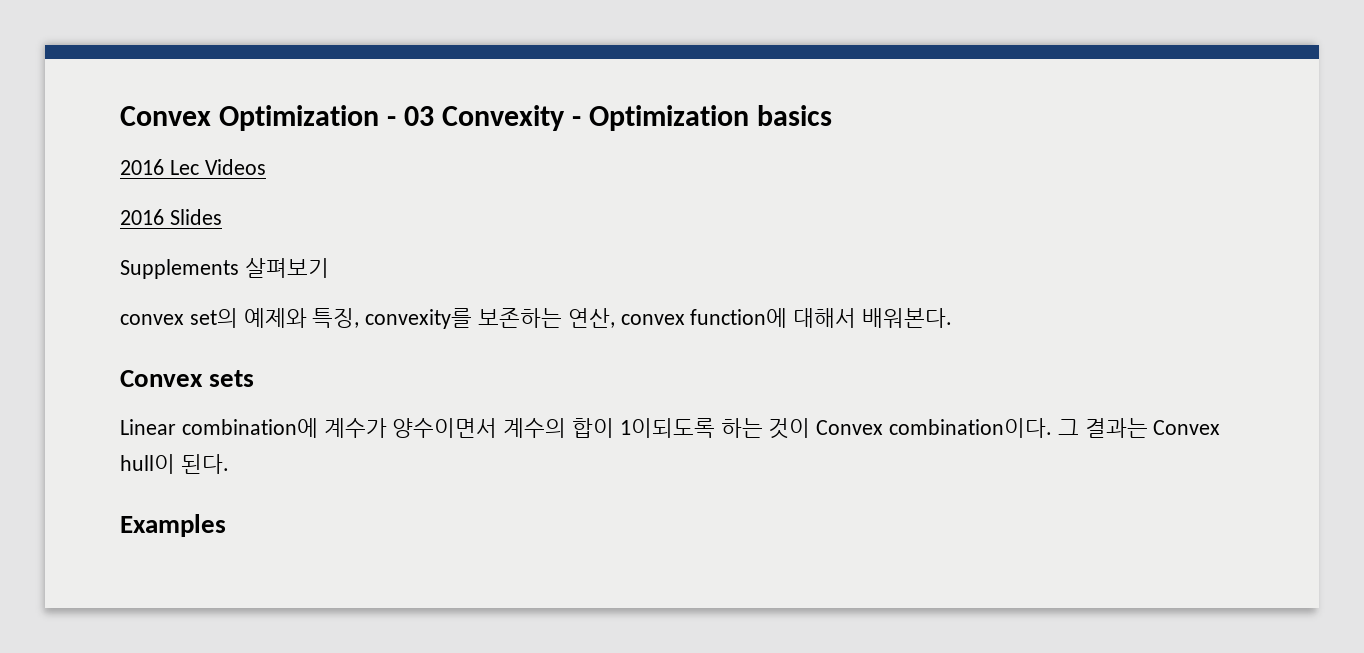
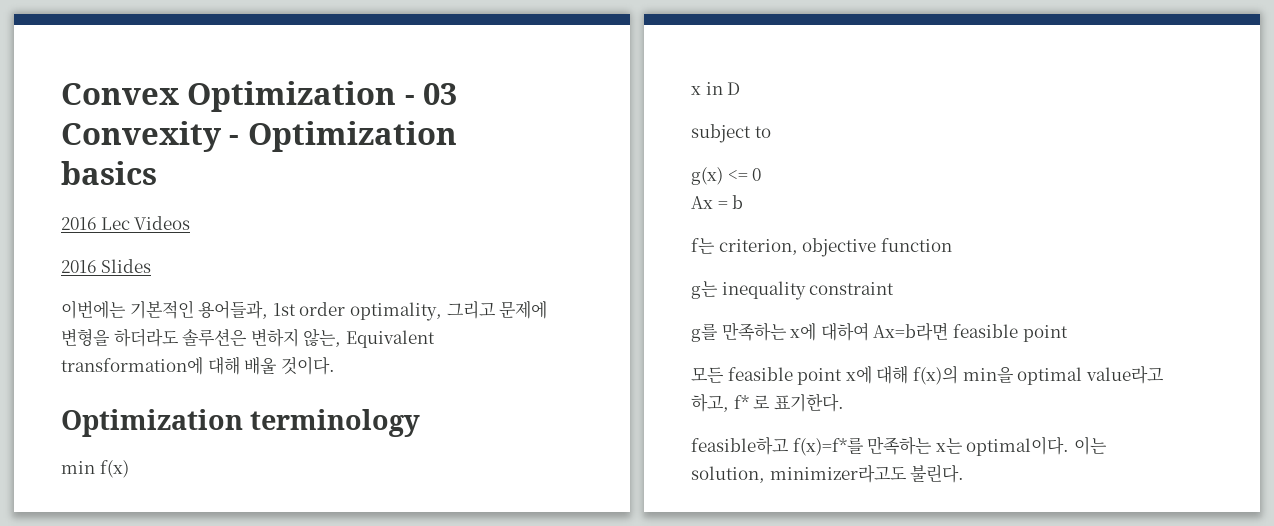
- Supplements 살펴보기
- convex set의 예제와 특징, convexity를 보존하는 연산, convex function에 대해서 배워본다.
- Convex sets
- Linear combination에 계수가 양수이면서 계수의 합이 1이되도록 하는 것이 Convex combination이다. 그 결과는 Convex hull이 된다.
- Examples
+ 이번에는 기본적인 용어들과, 1st order optimality, 그리고 문제에 변형을 하더라도 솔루션은 변하지 않는, Equivalent transformation에 대해 배울 것이다.
+ Optimization terminology
+ min f(x)
+ x in D
+ subject to
+ g(x) <= 0
+ Ax = b
+ f는 criterion, objective function
+ g는 inequality constraint
+ g를 만족하는 x에 대하여 Ax=b라면 feasible point
+ 모든 feasible point x에 대해 f(x)의 min을 optimal value라고 하고, f* 로 표기한다.
+ feasible하고 f(x)=f*를 만족하는 x는 optimal이다. 이는 solution, minimizer라고도 불린다.

